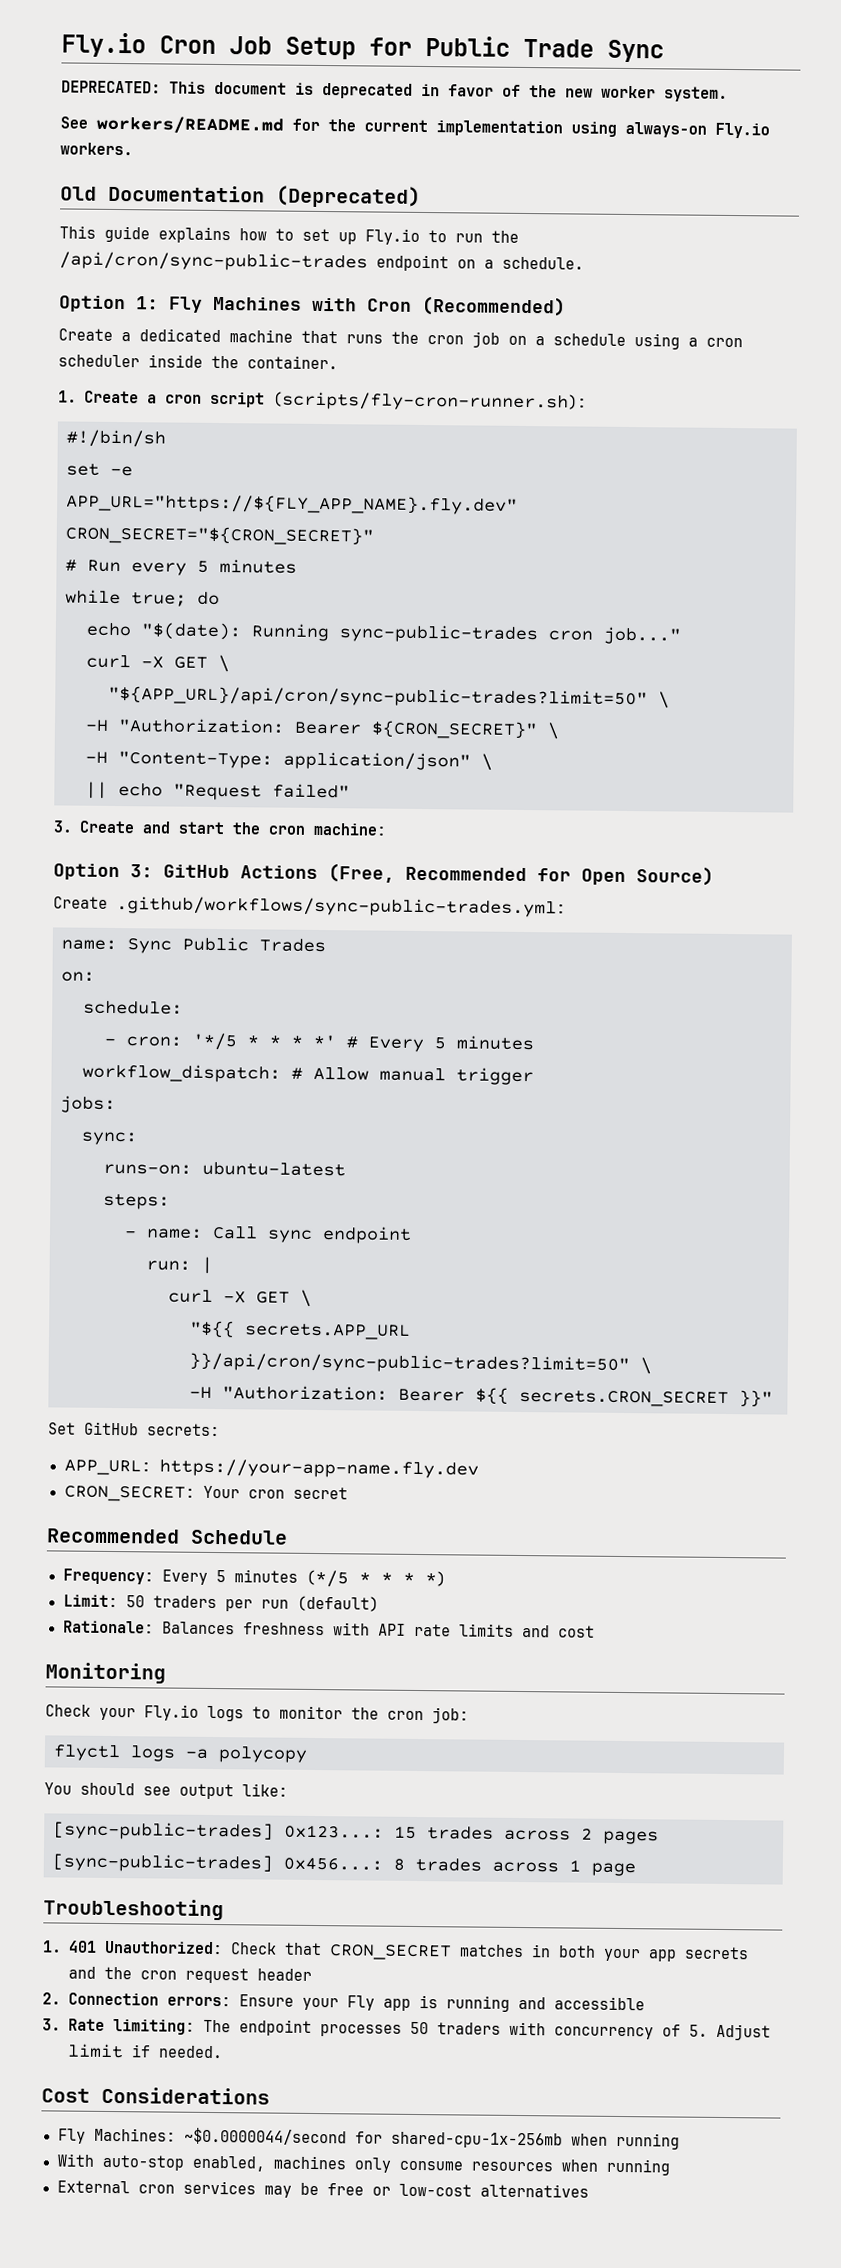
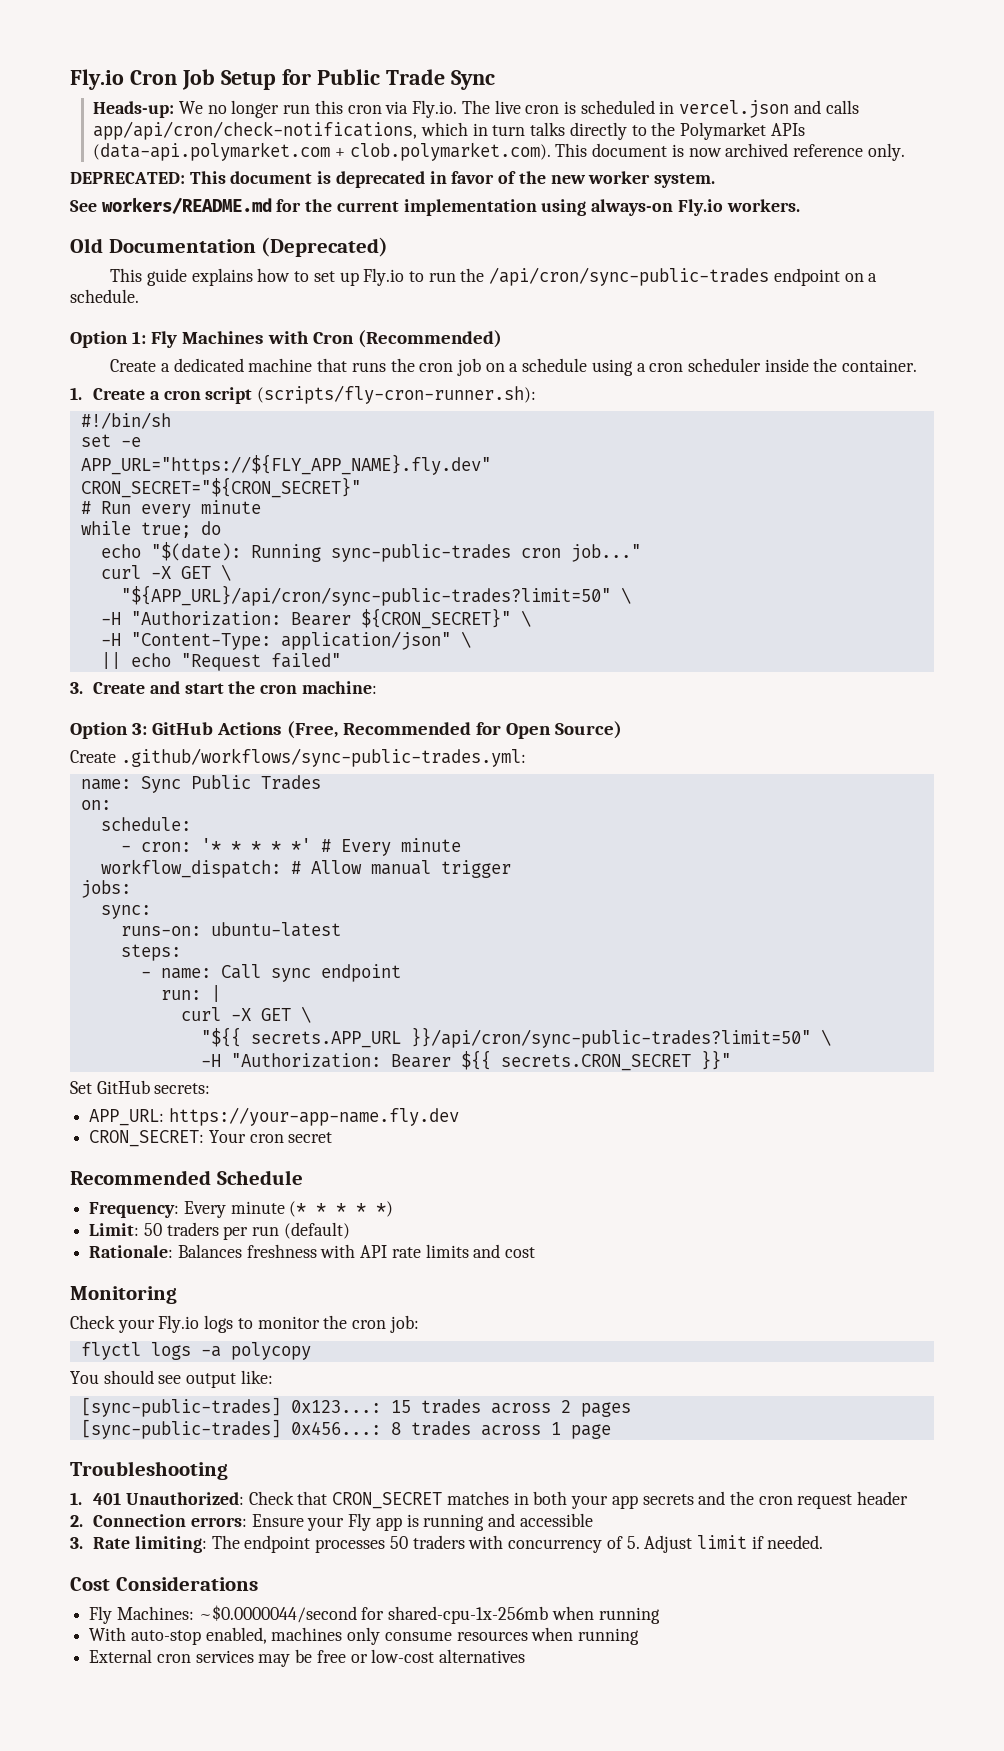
+ Heads-up: We no longer run this cron via Fly.io. The live cron is scheduled in vercel.json and calls app/api/cron/check-notifications, which in turn talks directly to the Polymarket APIs (data-api.polymarket.com + clob.polymarket.com). This document is now archived reference only.
- # Run every 5 minutes
+ # Run every minute
- - cron: '*/5 * * * *' # Every 5 minutes
+ - cron: '* * * * *' # Every minute
- Frequency: Every 5 minutes (*/5 * * * *)
+ Frequency: Every minute (* * * * *)

